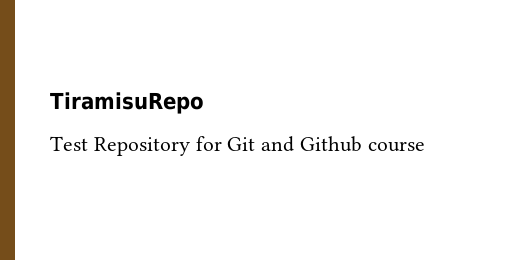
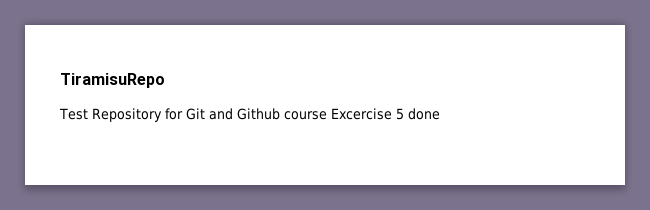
- Test Repository for Git and Github course
+ Test Repository for Git and Github course Excercise 5 done

